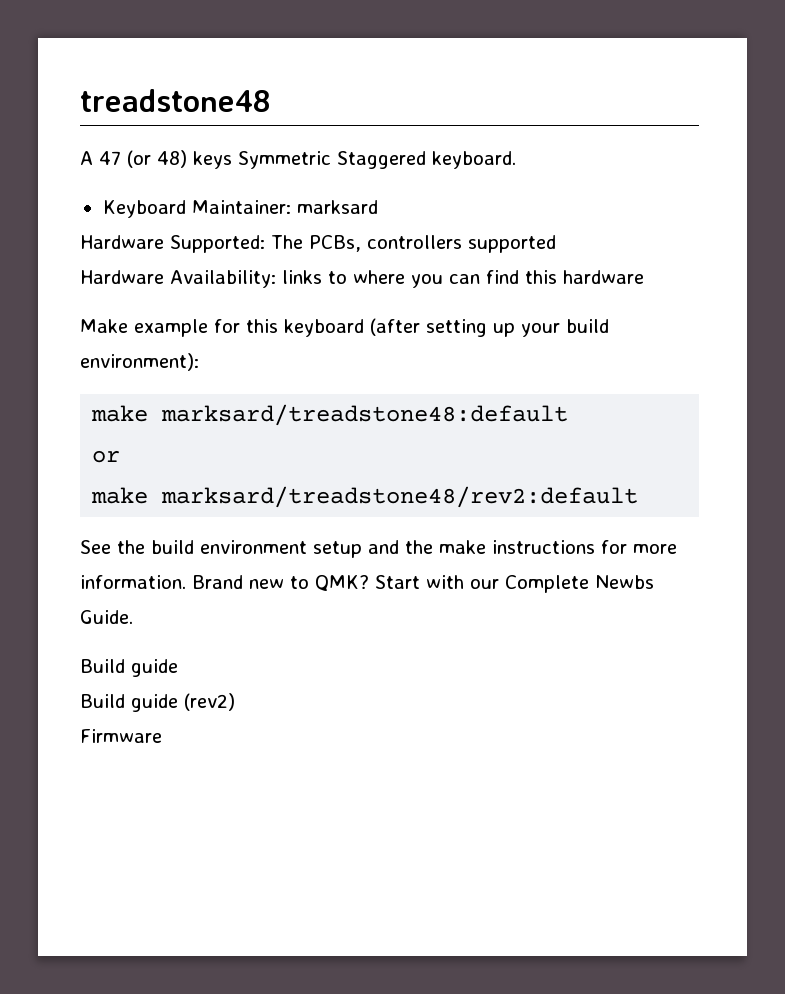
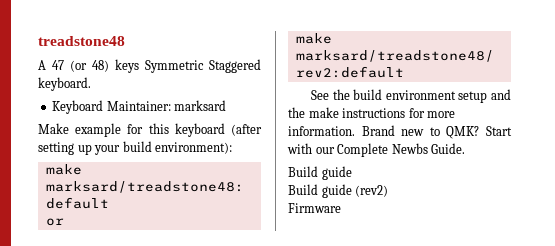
- Hardware Supported: The PCBs, controllers supported
- Hardware Availability: links to where you can find this hardware

